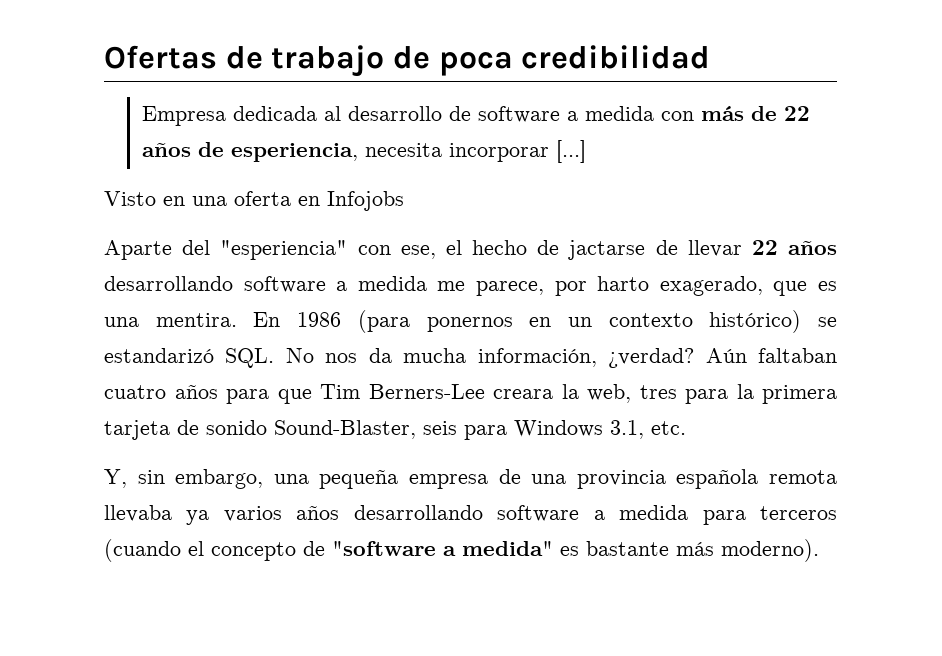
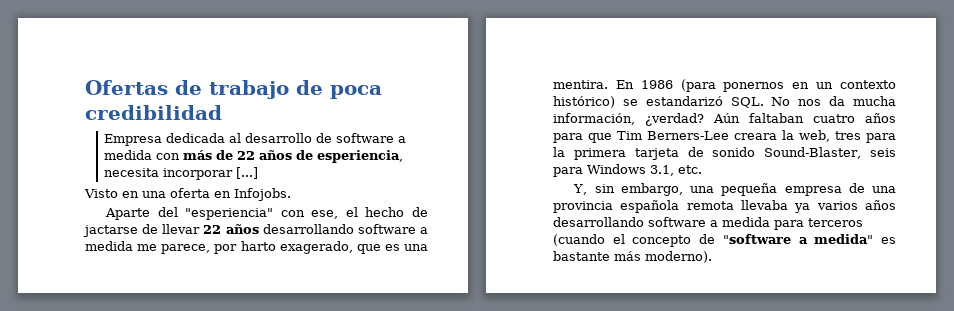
- Visto en una oferta en Infojobs
+ Visto en una oferta en Infojobs.

